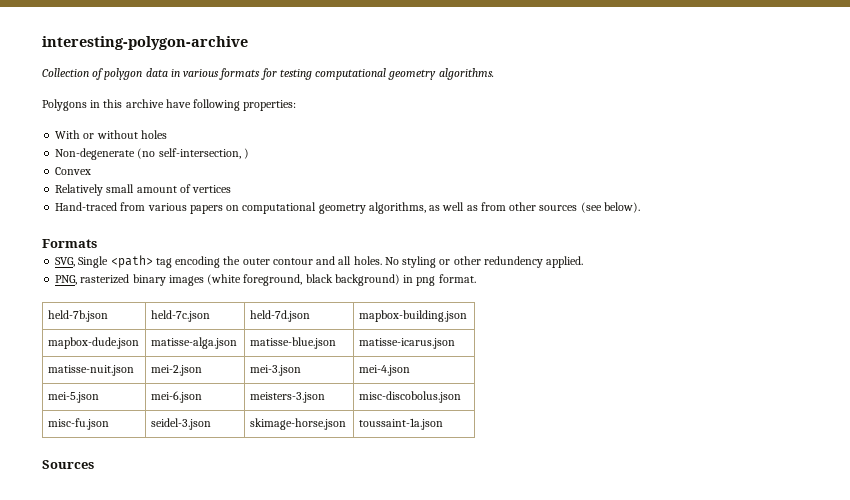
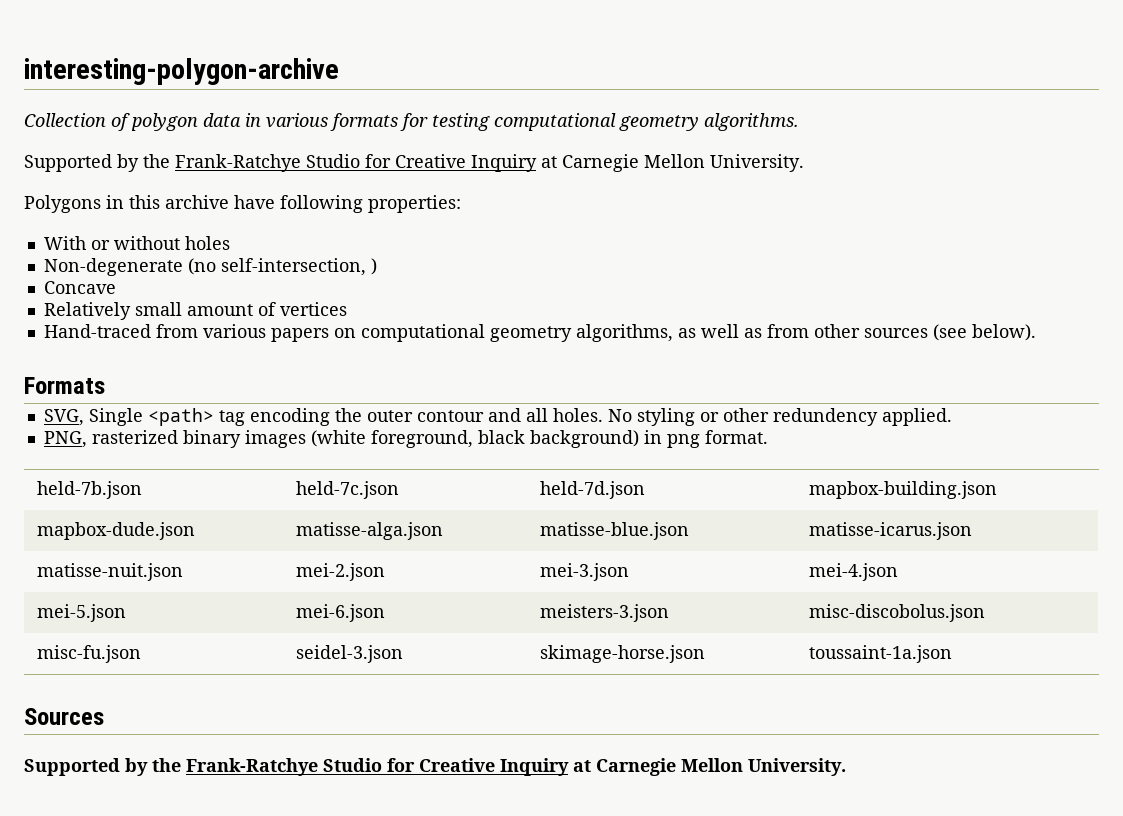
  Collection of polygon data in various formats for testing computational geometry algorithms.
+ Supported by the Frank-Ratchye Studio for Creative Inquiry at Carnegie Mellon University.
- Convex
+ Concave
  Sources
+ Supported by the Frank-Ratchye Studio for Creative Inquiry at Carnegie Mellon University.

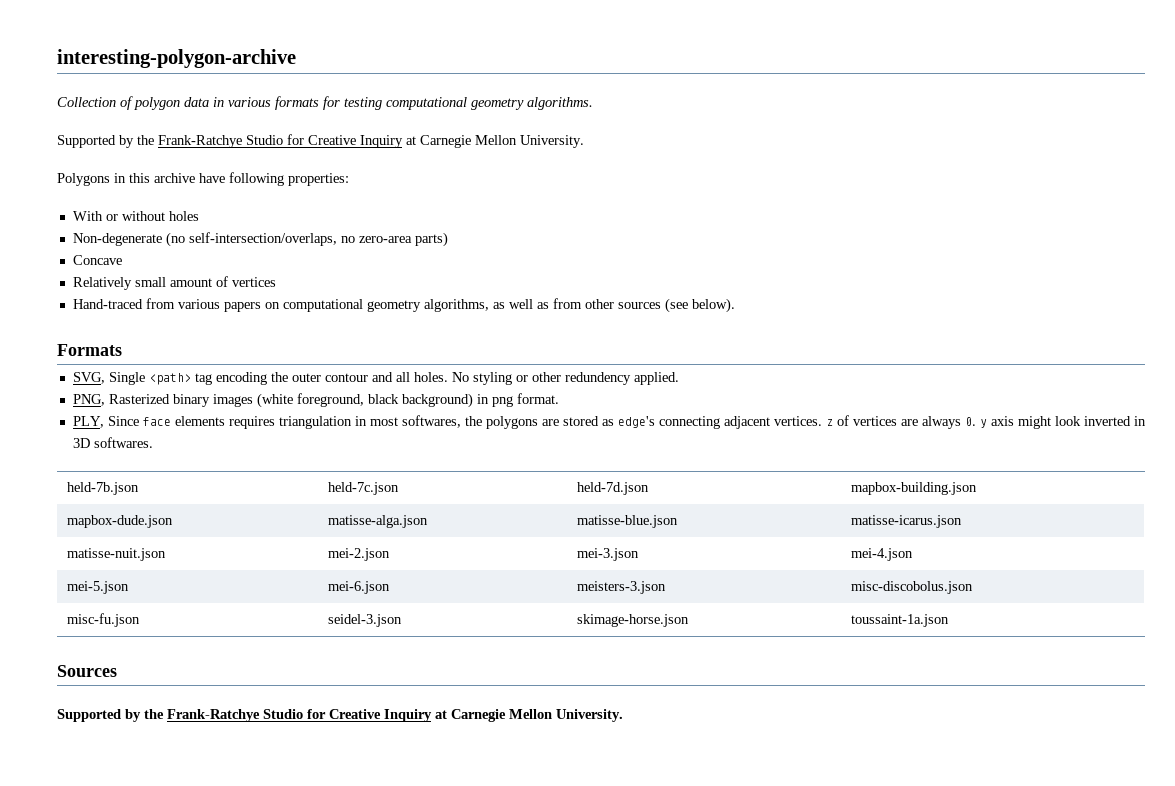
- Non-degenerate (no self-intersection, )
+ Non-degenerate (no self-intersection/overlaps, no zero-area parts)
- PNG, rasterized binary images (white foreground, black background) in png format.
+ PNG, Rasterized binary images (white foreground, black background) in png format.
+ PLY, Since face elements requires triangulation in most softwares, the polygons are stored as edge's connecting adjacent vertices. z of vertices are always 0. y axis might look inverted in 3D softwares.

